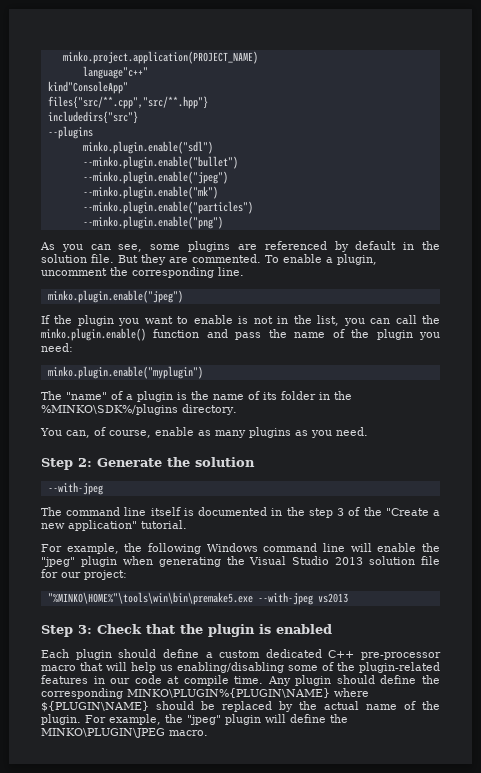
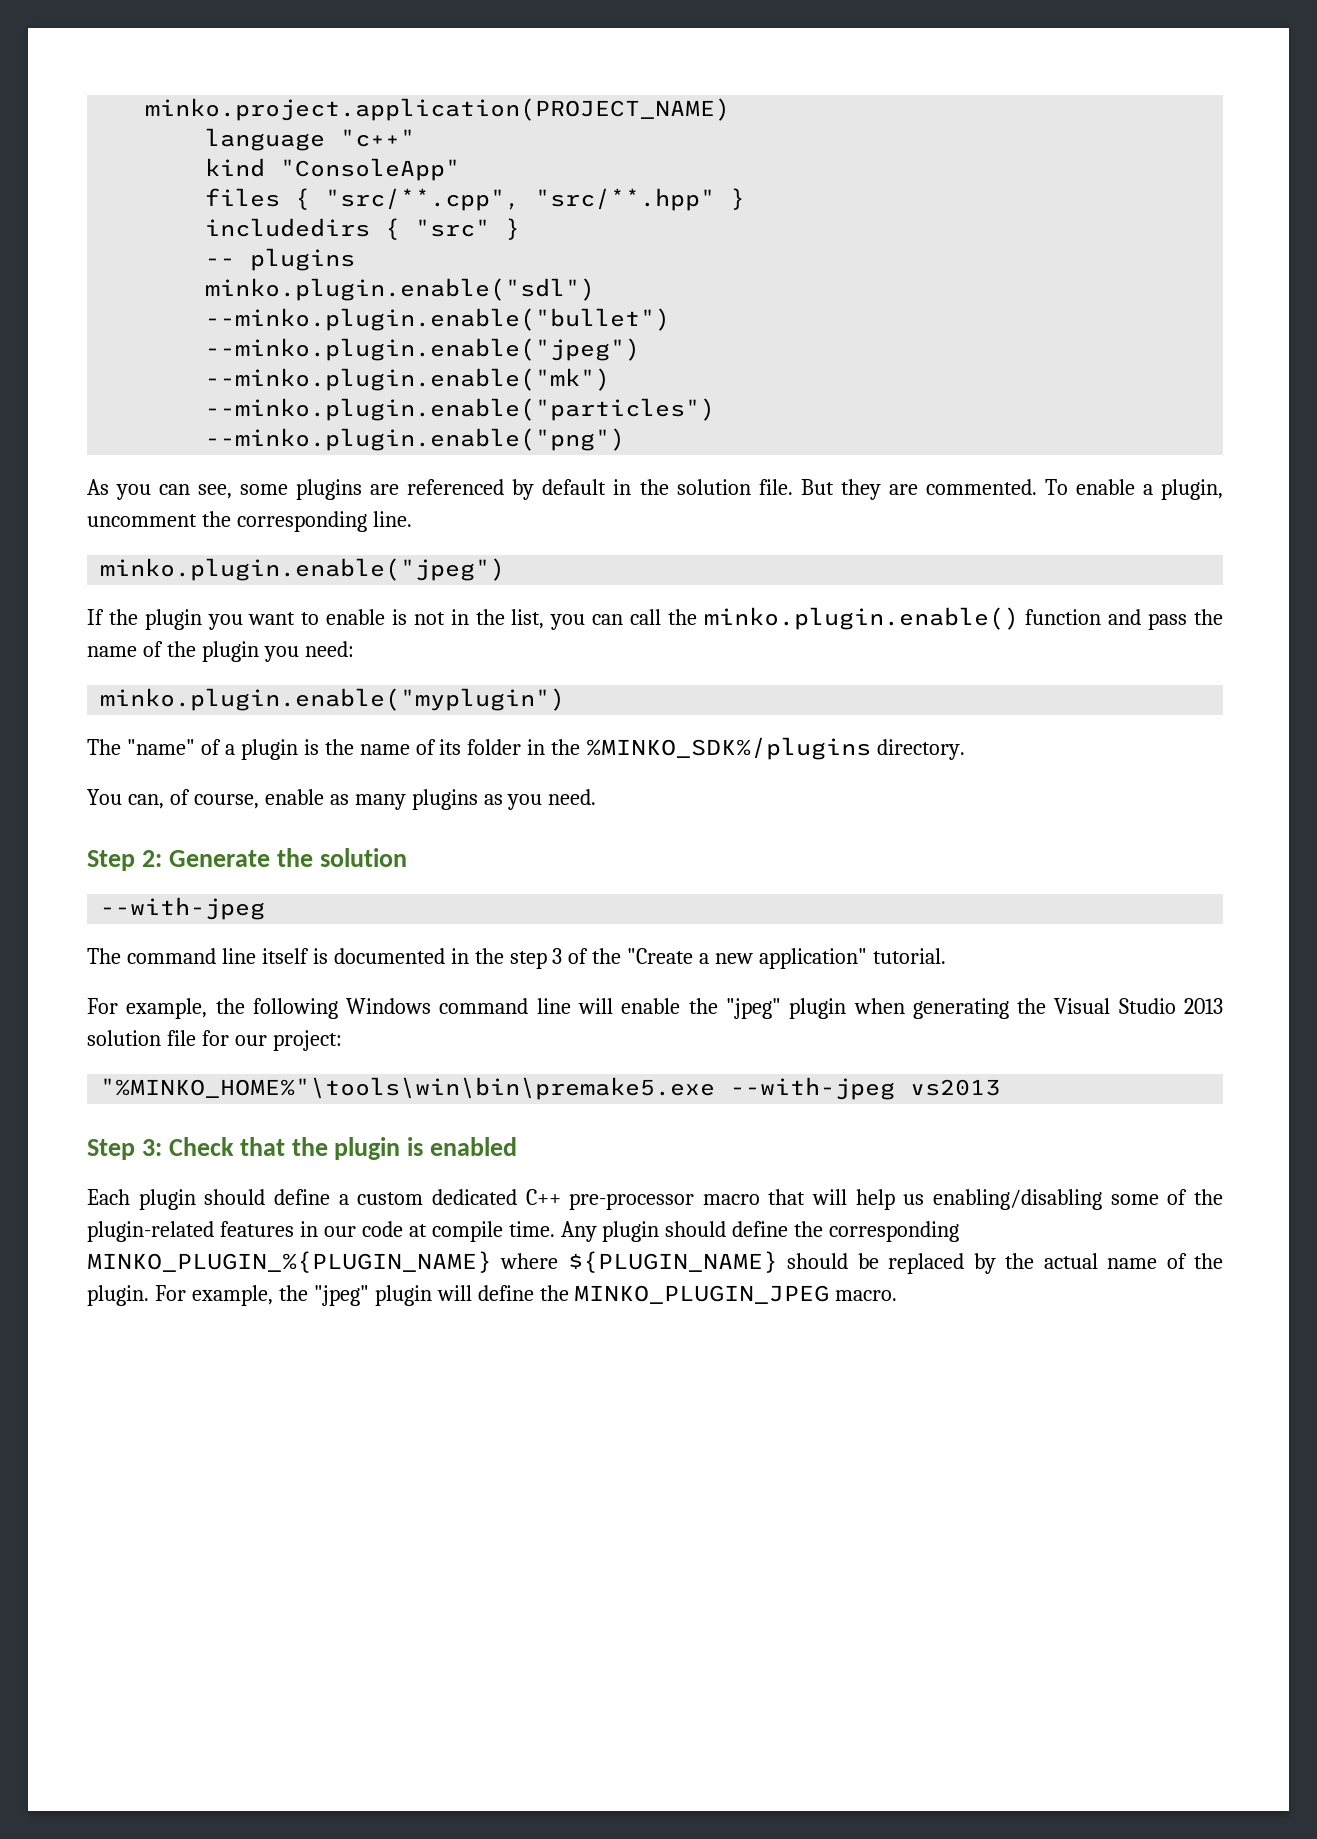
- language"c++"
- kind"ConsoleApp"
- files{"src/**.cpp","src/**.hpp"}
- includedirs{"src"}
- --plugins
+ language "c++"
+ kind "ConsoleApp"
+ files { "src/**.cpp", "src/**.hpp" }
+ includedirs { "src" }
+ -- plugins
- The "name" of a plugin is the name of its folder in the %MINKO\SDK%/plugins directory.
+ The "name" of a plugin is the name of its folder in the %MINKO_SDK%/plugins directory.
- "%MINKO\HOME%"\tools\win\bin\premake5.exe --with-jpeg vs2013
+ "%MINKO_HOME%"\tools\win\bin\premake5.exe --with-jpeg vs2013
- Any plugin should define the corresponding MINKO\PLUGIN%{PLUGIN\NAME} where ${PLUGIN\NAME} should be replaced by the actual name of the plugin.
+ Any plugin should define the corresponding MINKO_PLUGIN_%{PLUGIN_NAME} where ${PLUGIN_NAME} should be replaced by the actual name of the plugin.
- For example, the "jpeg" plugin will define the MINKO\PLUGIN\JPEG macro.
+ For example, the "jpeg" plugin will define the MINKO_PLUGIN_JPEG macro.

